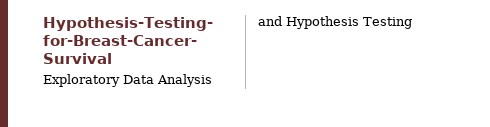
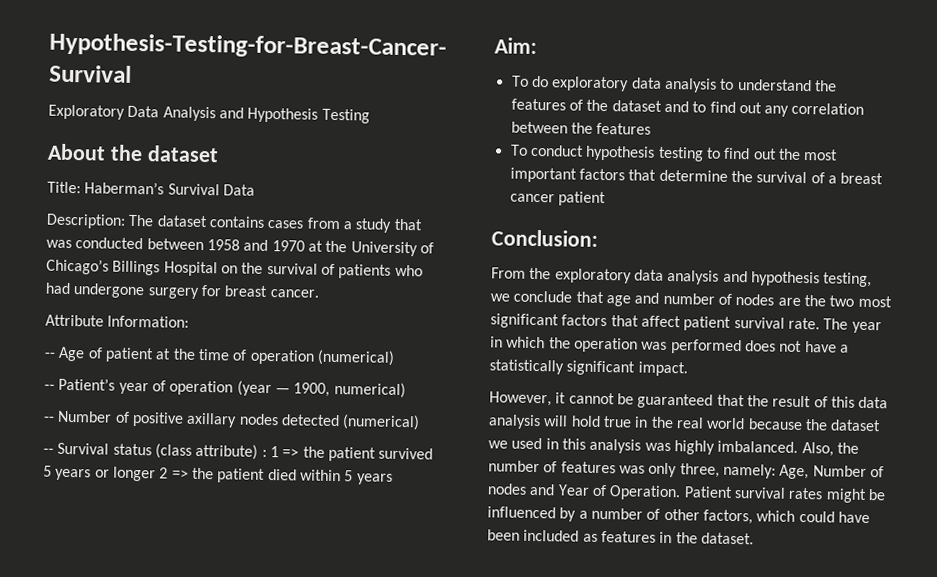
+ About the dataset
+ Title: Haberman’s Survival Data
+ Description: The dataset contains cases from a study that was conducted between 1958 and 1970 at the University of Chicago’s Billings Hospital on the survival of patients who had undergone surgery for breast cancer.
+ Attribute Information:
+ -- Age of patient at the time of operation (numerical)
+ -- Patient’s year of operation (year — 1900, numerical)
+ -- Number of positive axillary nodes detected (numerical)
+ -- Survival status (class attribute) : 1 => the patient survived 5 years or longer 2 => the patient died within 5 years
+ Aim:
+ To do exploratory data analysis to understand the features of the dataset and to find out any correlation between the features
+ To conduct hypothesis testing to find out the most important factors that determine the survival of a breast cancer patient
+ Conclusion:
+ From the exploratory data analysis and hypothesis testing, we conclude that age and number of nodes are the two most significant factors that affect patient survival rate. The year in which the operation was performed does not have a statistically significant impact.
+ However, it cannot be guaranteed that the result of this data analysis will hold true in the real world because the dataset we used in this analysis was highly imbalanced. Also, the number of features was only three, namely: Age, Number of nodes and Year of Operation. Patient survival rates might be influenced by a number of other factors, which could have been included as features in the dataset.

